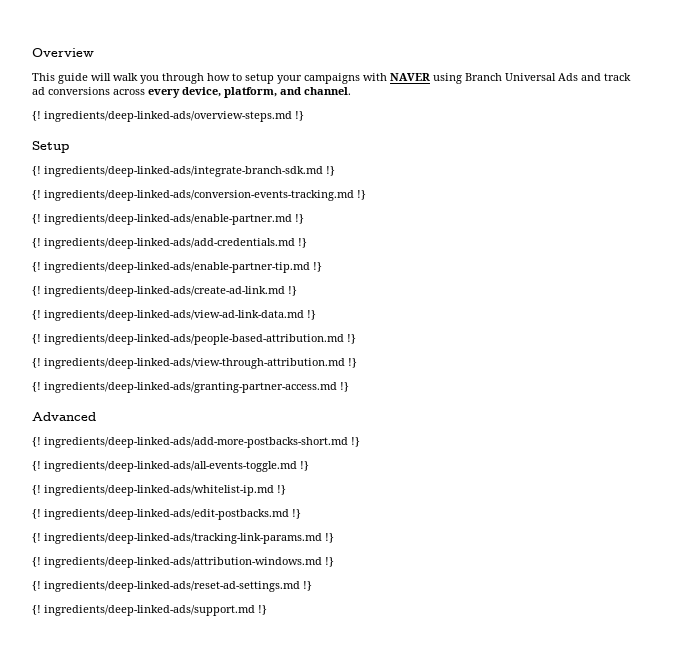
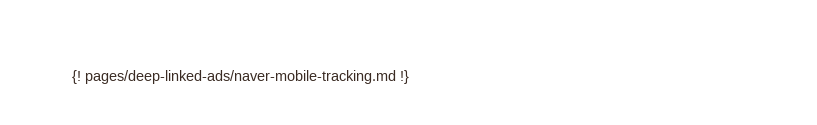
- Overview
- This guide will walk you through how to setup your campaigns with NAVER using Branch Universal Ads and track ad conversions across every device, platform, and channel.
- {! ingredients/deep-linked-ads/overview-steps.md !}
- Setup
- {! ingredients/deep-linked-ads/integrate-branch-sdk.md !}
- {! ingredients/deep-linked-ads/conversion-events-tracking.md !}
- {! ingredients/deep-linked-ads/enable-partner.md !}
- {! ingredients/deep-linked-ads/add-credentials.md !}
- {! ingredients/deep-linked-ads/enable-partner-tip.md !}
- {! ingredients/deep-linked-ads/create-ad-link.md !}
- {! ingredients/deep-linked-ads/view-ad-link-data.md !}
- {! ingredients/deep-linked-ads/people-based-attribution.md !}
- {! ingredients/deep-linked-ads/view-through-attribution.md !}
- {! ingredients/deep-linked-ads/granting-partner-access.md !}
- Advanced
- {! ingredients/deep-linked-ads/add-more-postbacks-short.md !}
- {! ingredients/deep-linked-ads/all-events-toggle.md !}
- {! ingredients/deep-linked-ads/whitelist-ip.md !}
- {! ingredients/deep-linked-ads/edit-postbacks.md !}
- {! ingredients/deep-linked-ads/tracking-link-params.md !}
- {! ingredients/deep-linked-ads/attribution-windows.md !}
- {! ingredients/deep-linked-ads/reset-ad-settings.md !}
- {! ingredients/deep-linked-ads/support.md !}
+ {! pages/deep-linked-ads/naver-mobile-tracking.md !}

